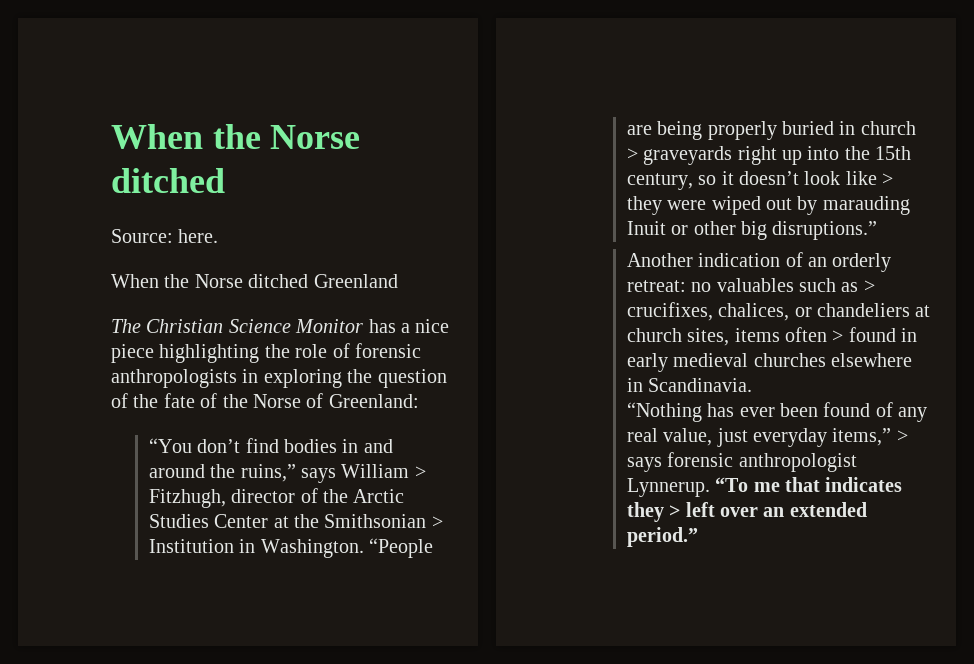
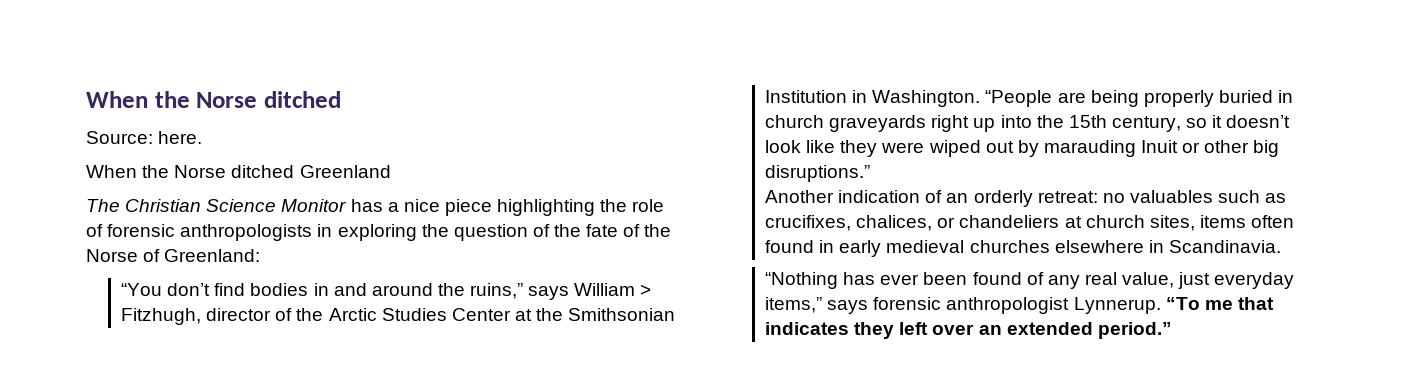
- “You don’t find bodies in and around the ruins,” says William > Fitzhugh, director of the Arctic Studies Center at the Smithsonian > Institution in Washington.
+ “You don’t find bodies in and around the ruins,” says William > Fitzhugh, director of the Arctic Studies Center at the Smithsonian Institution in Washington.
- “People are being properly buried in church > graveyards right up into the 15th century, so it doesn’t look like > they were wiped out by marauding Inuit or other big disruptions.”
+ “People are being properly buried in church graveyards right up into the 15th century, so it doesn’t look like they were wiped out by marauding Inuit or other big disruptions.”
- Another indication of an orderly retreat: no valuables such as > crucifixes, chalices, or chandeliers at church sites, items often > found in early medieval churches elsewhere in Scandinavia.
+ Another indication of an orderly retreat: no valuables such as crucifixes, chalices, or chandeliers at church sites, items often found in early medieval churches elsewhere in Scandinavia.
- “Nothing has ever been found of any real value, just everyday items,” > says forensic anthropologist Lynnerup.
+ “Nothing has ever been found of any real value, just everyday items,” says forensic anthropologist Lynnerup.
- “To me that indicates they > left over an extended period.”
+ “To me that indicates they left over an extended period.”

